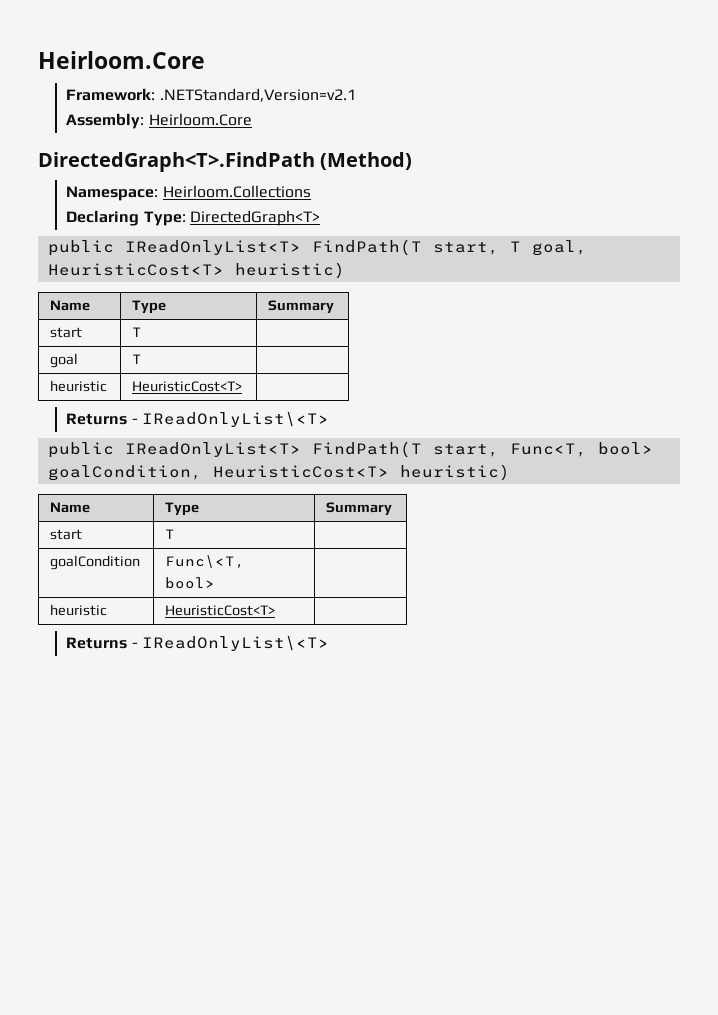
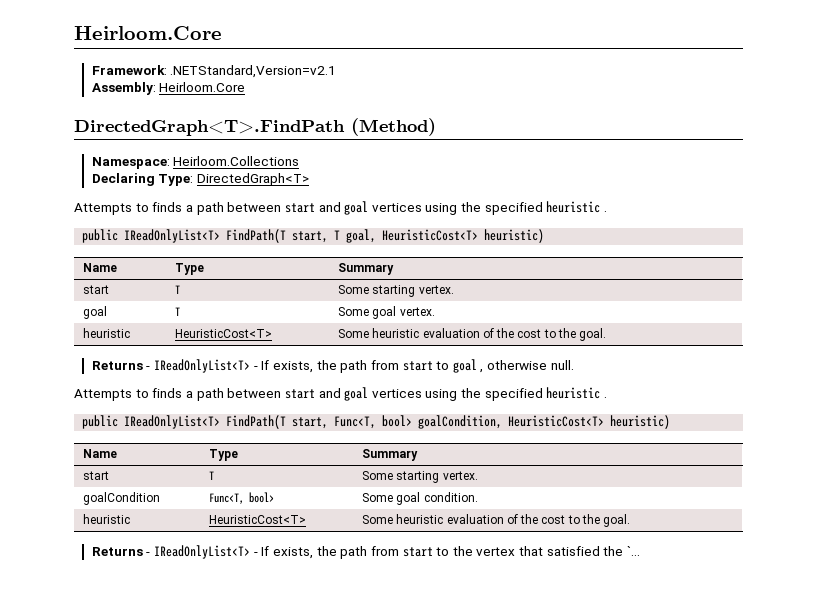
  Declaring Type: DirectedGraph<T>
+ Attempts to finds a path between start and goal vertices using the specified heuristic .
  public IReadOnlyList<T> FindPath(T start, T goal, HeuristicCost<T> heuristic)
  Name | Type | Summary
- start | T |
+ start | T | Some starting vertex.
- goal | T |
- heuristic | HeuristicCost<T> |
- Returns - IReadOnlyList\<T>
+ goal | T | Some goal vertex.
+ heuristic | HeuristicCost<T> | Some heuristic evaluation of the cost to the goal.
+ Returns - IReadOnlyList<T> - If exists, the path from start to goal , otherwise null.
+ Attempts to finds a path between start and goal vertices using the specified heuristic .
  public IReadOnlyList<T> FindPath(T start, Func<T, bool> goalCondition, HeuristicCost<T> heuristic)
  Name | Type | Summary
- start | T |
+ start | T | Some starting vertex.
- goalCondition | Func\<T, bool> |
- heuristic | HeuristicCost<T> |
- Returns - IReadOnlyList\<T>
+ goalCondition | Func<T, bool> | Some goal condition.
+ heuristic | HeuristicCost<T> | Some heuristic evaluation of the cost to the goal.
+ Returns - IReadOnlyList<T> - If exists, the path from start to the vertex that satisfied the `...

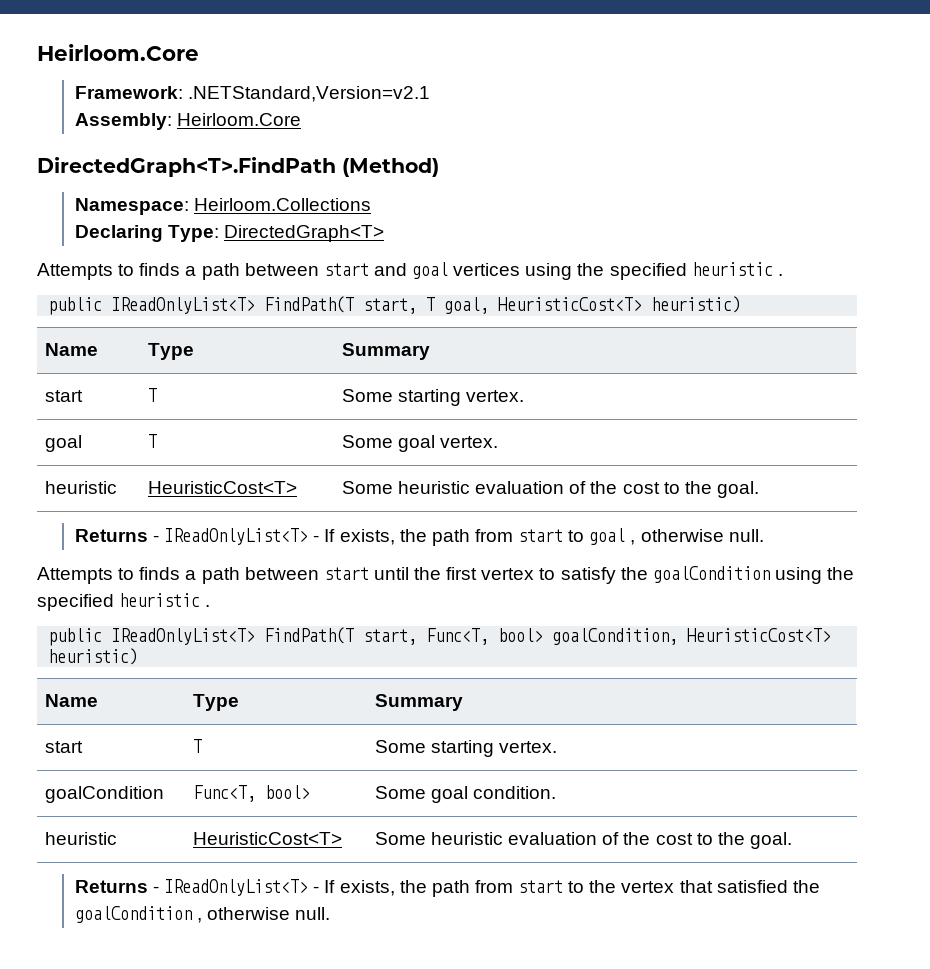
  Returns - IReadOnlyList<T> - If exists, the path from start to goal , otherwise null.
- Attempts to finds a path between start and goal vertices using the specified heuristic .
+ Attempts to finds a path between start until the first vertex to satisfy the goalCondition using the specified heuristic .
- Returns - IReadOnlyList<T> - If exists, the path from start to the vertex that satisfied the `...
+ Returns - IReadOnlyList<T> - If exists, the path from start to the vertex that satisfied the goalCondition , otherwise null.

